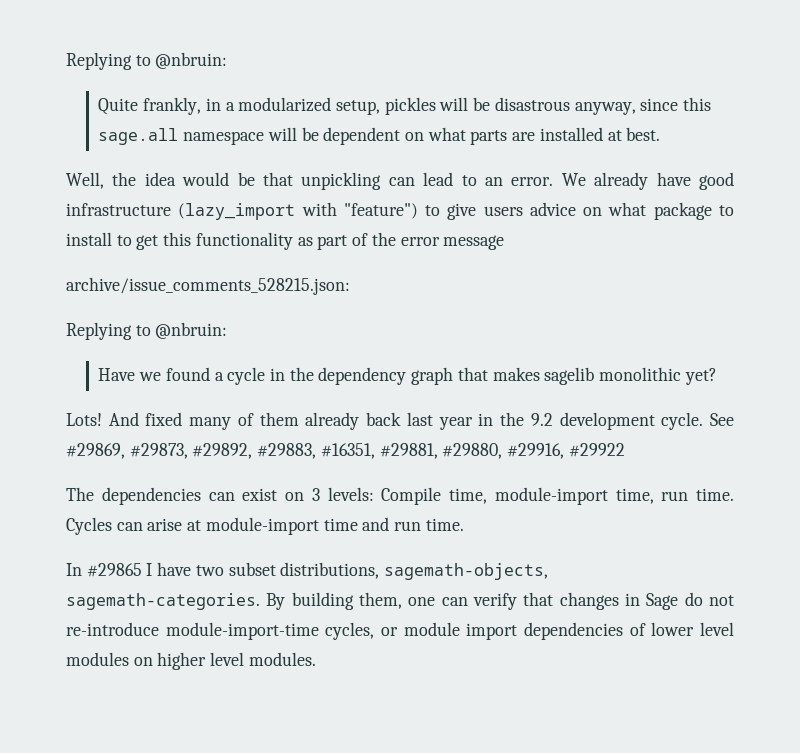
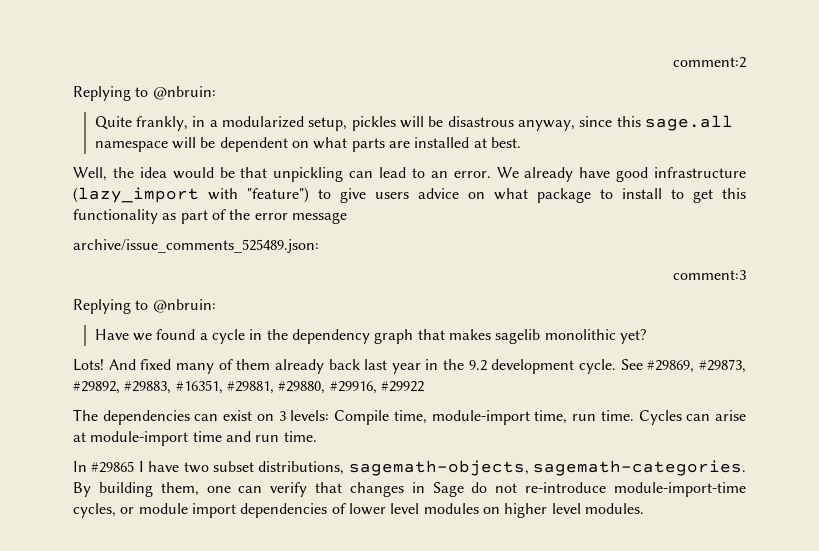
+ comment:2
- archive/issue_comments_528215.json:
+ archive/issue_comments_525489.json:
+ comment:3

